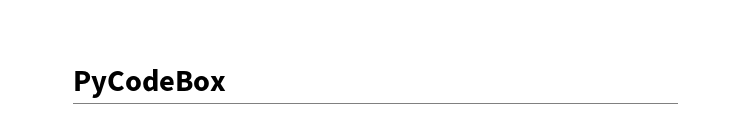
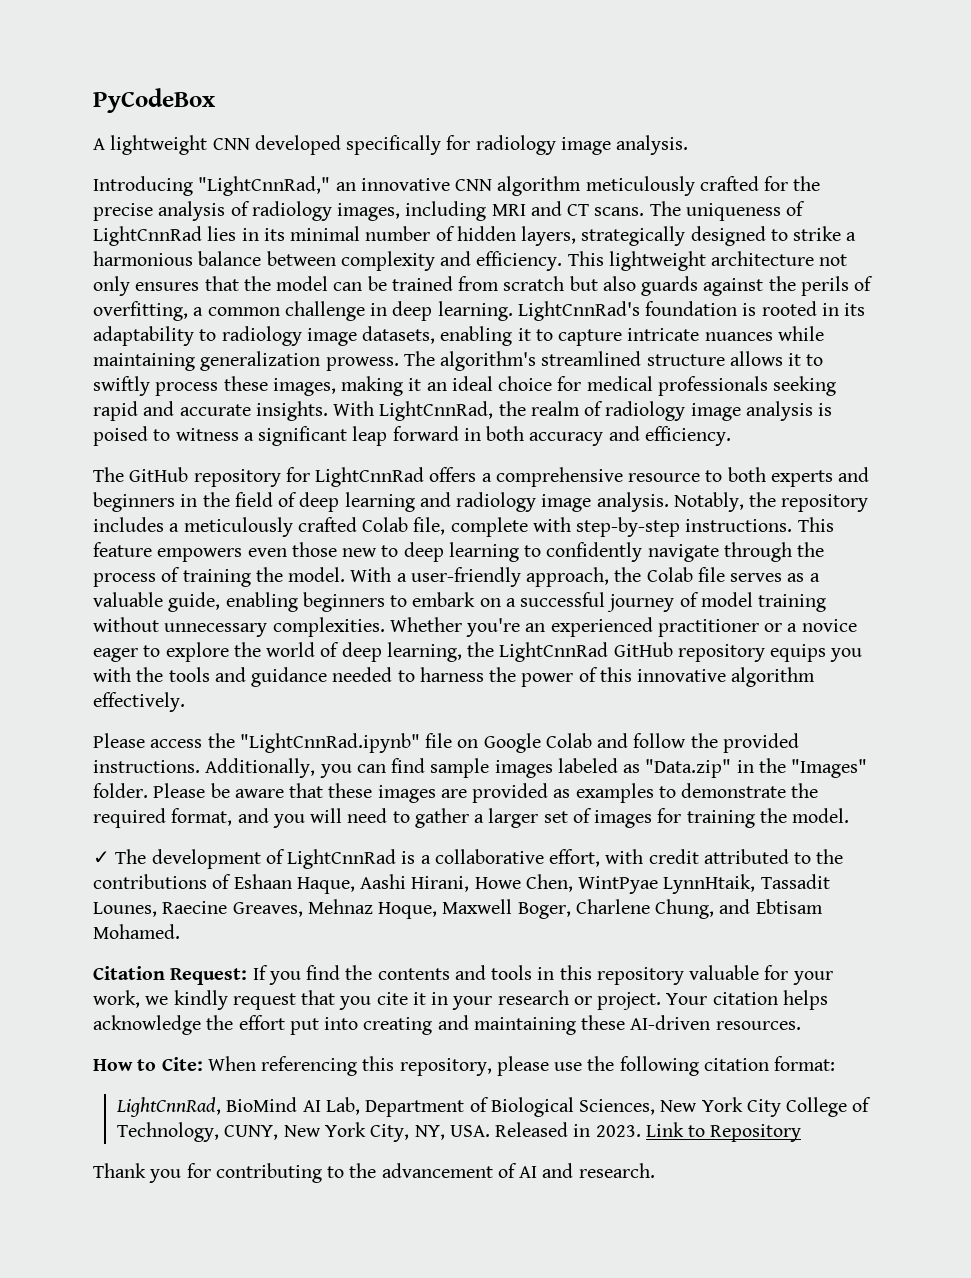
+ A lightweight CNN developed specifically for radiology image analysis.
+ Introducing "LightCnnRad," an innovative CNN algorithm meticulously crafted for the precise analysis of radiology images, including MRI and CT scans. The uniqueness of LightCnnRad lies in its minimal number of hidden layers, strategically designed to strike a harmonious balance between complexity and efficiency. This lightweight architecture not only ensures that the model can be trained from scratch but also guards against the perils of overfitting, a common challenge in deep learning. LightCnnRad's foundation is rooted in its adaptability to radiology image datasets, enabling it to capture intricate nuances while maintaining generalization prowess. The algorithm's streamlined structure allows it to swiftly process these images, making it an ideal choice for medical professionals seeking rapid and accurate insights. With LightCnnRad, the realm of radiology image analysis is poised to witness a significant leap forward in both accuracy and efficiency.
+ The GitHub repository for LightCnnRad offers a comprehensive resource to both experts and beginners in the field of deep learning and radiology image analysis. Notably, the repository includes a meticulously crafted Colab file, complete with step-by-step instructions. This feature empowers even those new to deep learning to confidently navigate through the process of training the model. With a user-friendly approach, the Colab file serves as a valuable guide, enabling beginners to embark on a successful journey of model training without unnecessary complexities. Whether you're an experienced practitioner or a novice eager to explore the world of deep learning, the LightCnnRad GitHub repository equips you with the tools and guidance needed to harness the power of this innovative algorithm effectively.
+ Please access the "LightCnnRad.ipynb" file on Google Colab and follow the provided instructions. Additionally, you can find sample images labeled as "Data.zip" in the "Images" folder. Please be aware that these images are provided as examples to demonstrate the required format, and you will need to gather a larger set of images for training the model.
+ ✓ The development of LightCnnRad is a collaborative effort, with credit attributed to the contributions of Eshaan Haque, Aashi Hirani, Howe Chen, WintPyae LynnHtaik, Tassadit Lounes, Raecine Greaves, Mehnaz Hoque, Maxwell Boger, Charlene Chung, and Ebtisam Mohamed.
+ Citation Request: If you find the contents and tools in this repository valuable for your work, we kindly request that you cite it in your research or project. Your citation helps acknowledge the effort put into creating and maintaining these AI-driven resources.
+ How to Cite: When referencing this repository, please use the following citation format:
+ LightCnnRad, BioMind AI Lab, Department of Biological Sciences, New York City College of Technology, CUNY, New York City, NY, USA. Released in 2023. Link to Repository
+ Thank you for contributing to the advancement of AI and research.

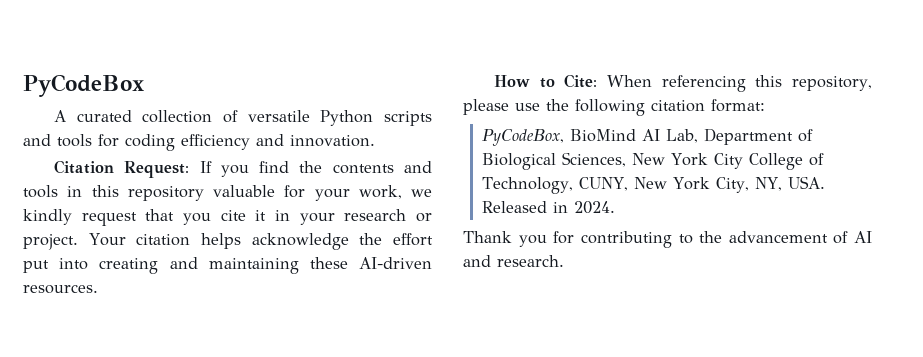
- A lightweight CNN developed specifically for radiology image analysis.
- Introducing "LightCnnRad," an innovative CNN algorithm meticulously crafted for the precise analysis of radiology images, including MRI and CT scans. The uniqueness of LightCnnRad lies in its minimal number of hidden layers, strategically designed to strike a harmonious balance between complexity and efficiency. This lightweight architecture not only ensures that the model can be trained from scratch but also guards against the perils of overfitting, a common challenge in deep learning. LightCnnRad's foundation is rooted in its adaptability to radiology image datasets, enabling it to capture intricate nuances while maintaining generalization prowess. The algorithm's streamlined structure allows it to swiftly process these images, making it an ideal choice for medical professionals seeking rapid and accurate insights. With LightCnnRad, the realm of radiology image analysis is poised to witness a significant leap forward in both accuracy and efficiency.
- The GitHub repository for LightCnnRad offers a comprehensive resource to both experts and beginners in the field of deep learning and radiology image analysis. Notably, the repository includes a meticulously crafted Colab file, complete with step-by-step instructions. This feature empowers even those new to deep learning to confidently navigate through the process of training the model. With a user-friendly approach, the Colab file serves as a valuable guide, enabling beginners to embark on a successful journey of model training without unnecessary complexities. Whether you're an experienced practitioner or a novice eager to explore the world of deep learning, the LightCnnRad GitHub repository equips you with the tools and guidance needed to harness the power of this innovative algorithm effectively.
- Please access the "LightCnnRad.ipynb" file on Google Colab and follow the provided instructions. Additionally, you can find sample images labeled as "Data.zip" in the "Images" folder. Please be aware that these images are provided as examples to demonstrate the required format, and you will need to gather a larger set of images for training the model.
- ✓ The development of LightCnnRad is a collaborative effort, with credit attributed to the contributions of Eshaan Haque, Aashi Hirani, Howe Chen, WintPyae LynnHtaik, Tassadit Lounes, Raecine Greaves, Mehnaz Hoque, Maxwell Boger, Charlene Chung, and Ebtisam Mohamed.
+ A curated collection of versatile Python scripts and tools for coding efficiency and innovation.
- LightCnnRad, BioMind AI Lab, Department of Biological Sciences, New York City College of Technology, CUNY, New York City, NY, USA. Released in 2023. Link to Repository
+ PyCodeBox, BioMind AI Lab, Department of Biological Sciences, New York City College of Technology, CUNY, New York City, NY, USA. Released in 2024.

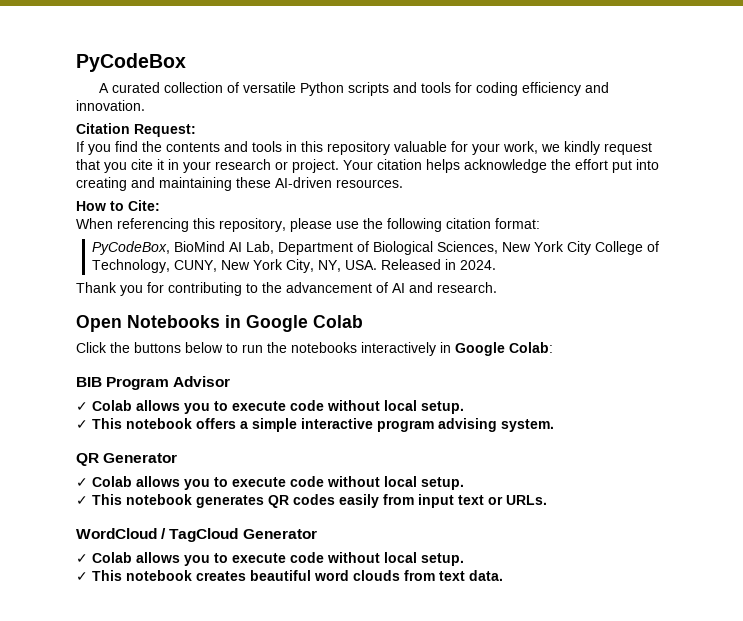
- Citation Request: If you find the contents and tools in this repository valuable for your work, we kindly request that you cite it in your research or project.
+ Citation Request:
+ If you find the contents and tools in this repository valuable for your work, we kindly request that you cite it in your research or project.
- How to Cite: When referencing this repository, please use the following citation format:
+ How to Cite:
+ When referencing this repository, please use the following citation format:
+ Open Notebooks in Google Colab
+ Click the buttons below to run the notebooks interactively in Google Colab:
+ BIB Program Advisor
+ ✓ Colab allows you to execute code without local setup.
+ ✓ This notebook offers a simple interactive program advising system.
+ QR Generator
+ ✓ Colab allows you to execute code without local setup.
+ ✓ This notebook generates QR codes easily from input text or URLs.
+ WordCloud / TagCloud Generator
+ ✓ Colab allows you to execute code without local setup.
+ ✓ This notebook creates beautiful word clouds from text data.

